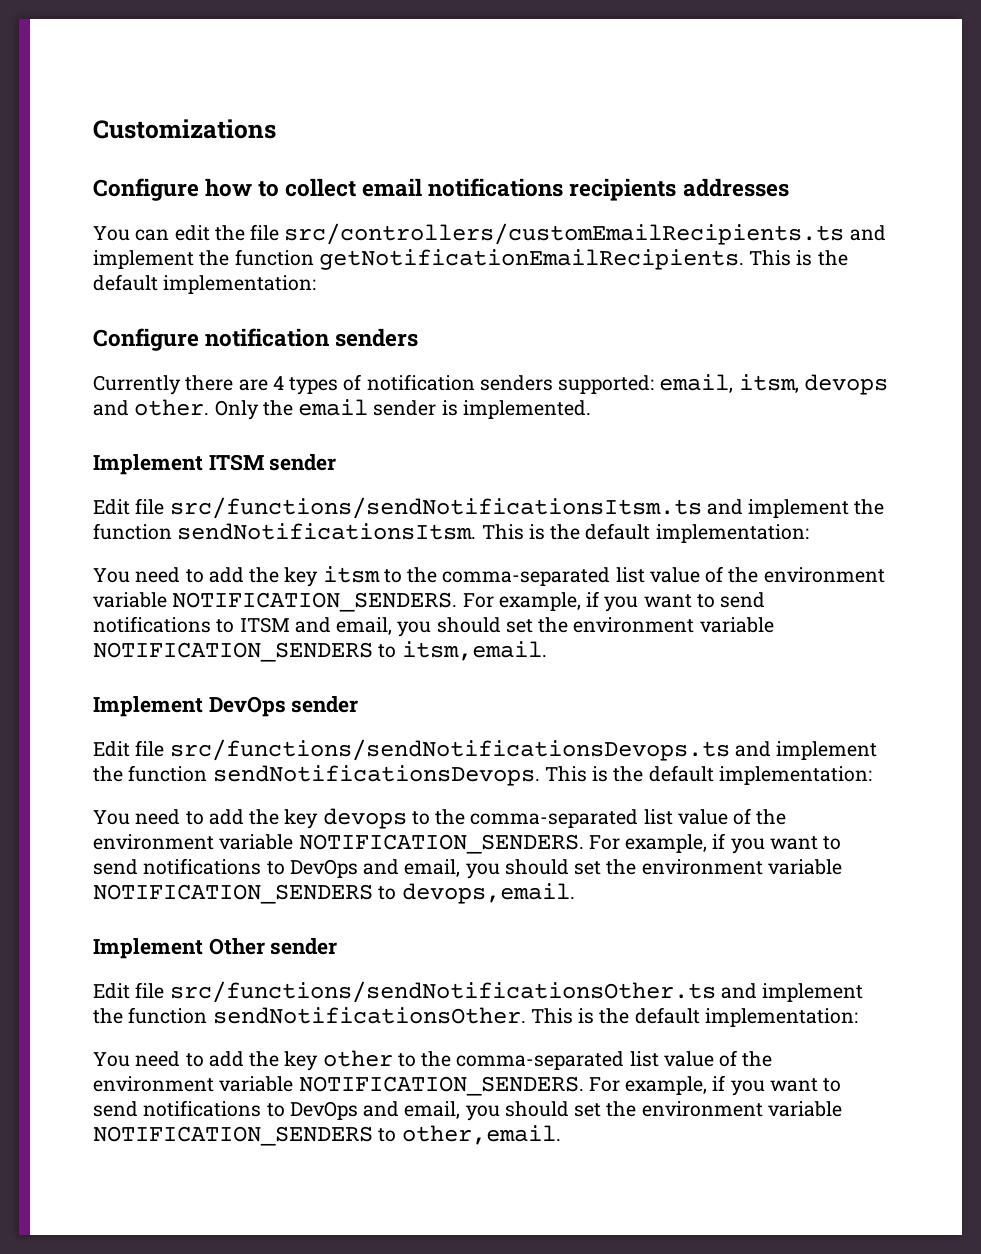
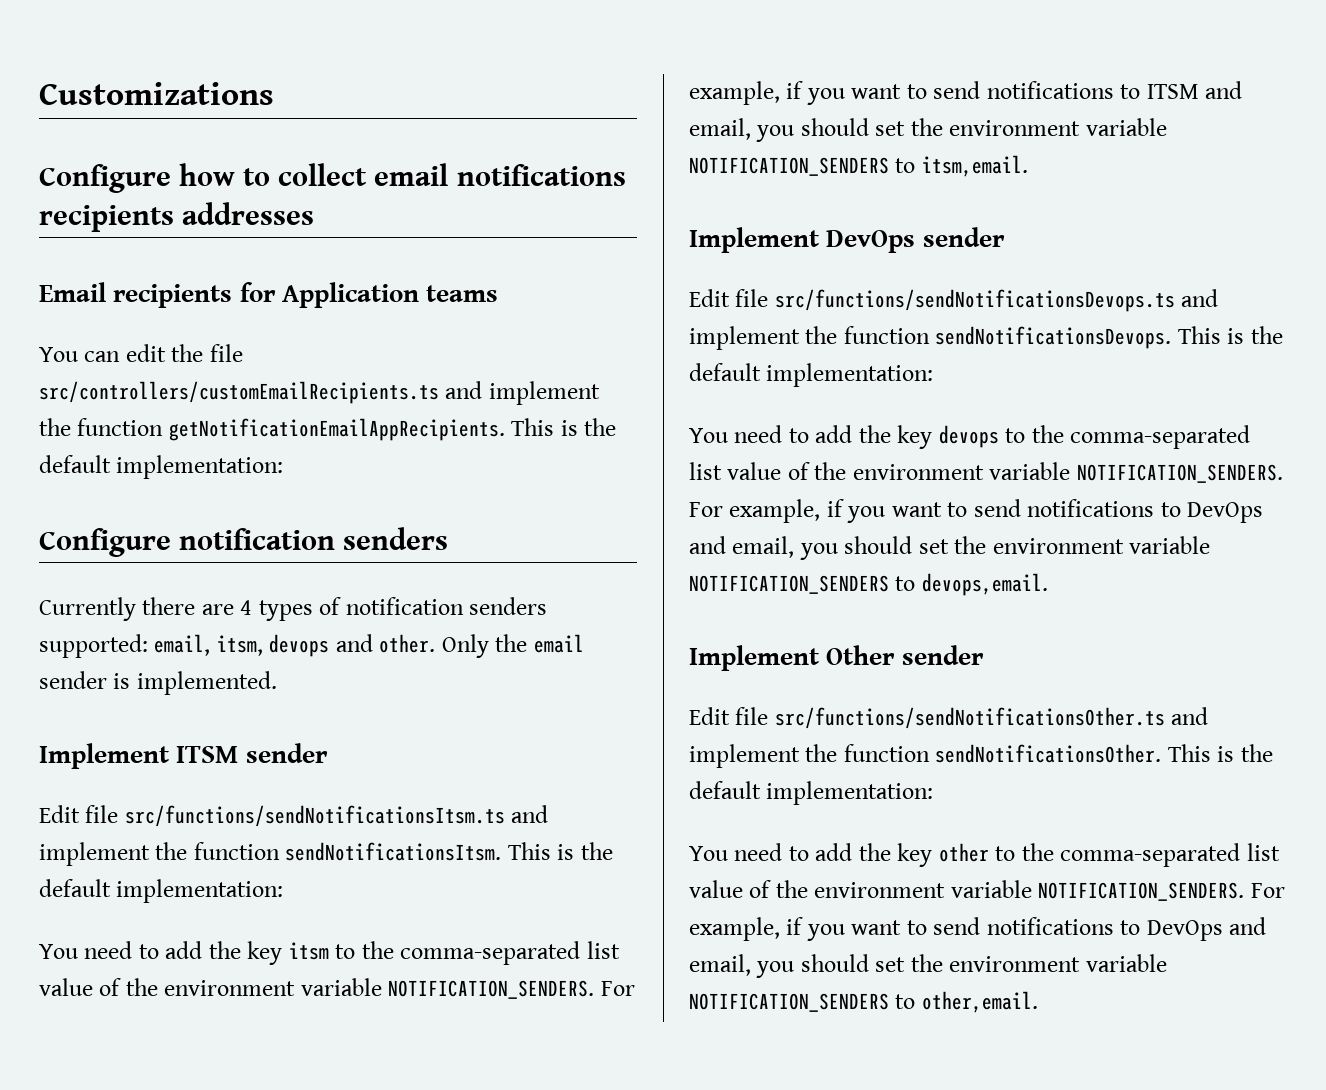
+ Email recipients for Application teams
- You can edit the file src/controllers/customEmailRecipients.ts and implement the function getNotificationEmailRecipients.
+ You can edit the file src/controllers/customEmailRecipients.ts and implement the function getNotificationEmailAppRecipients.

